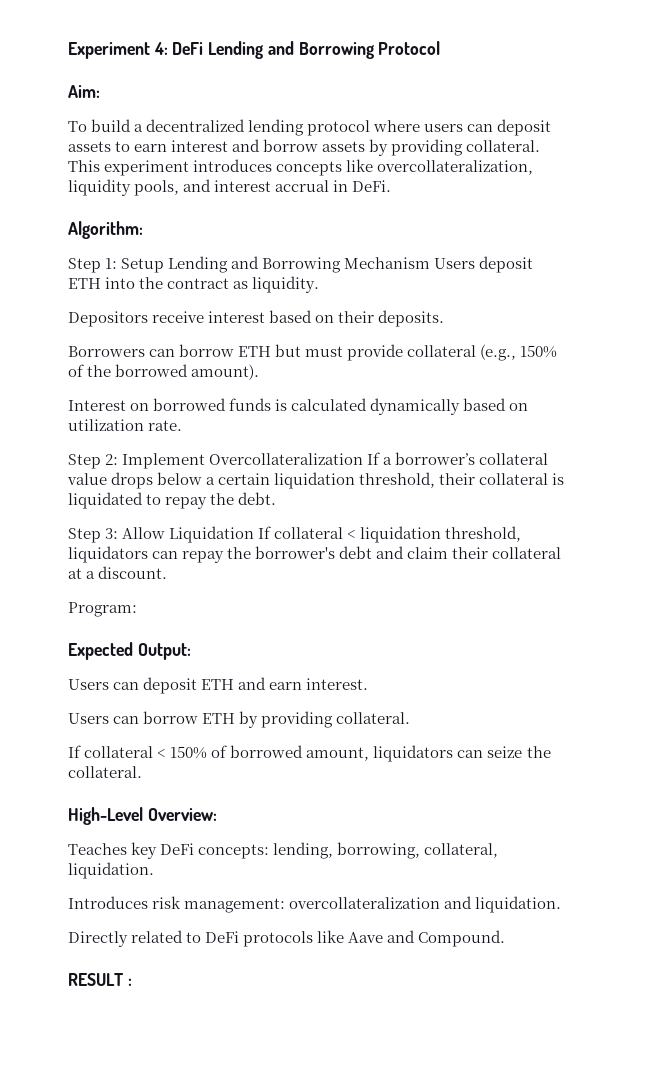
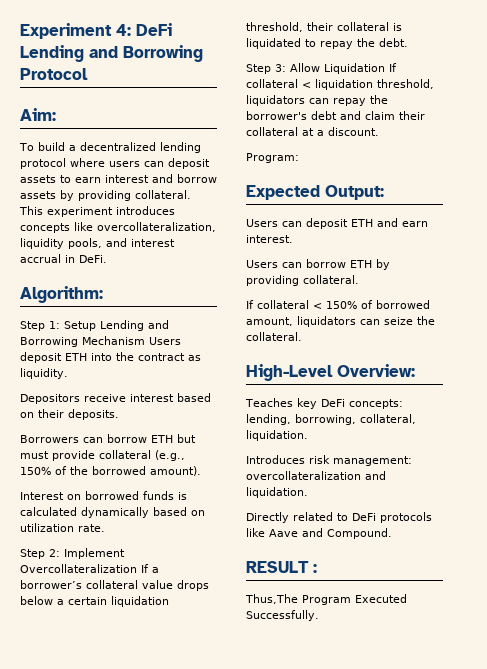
+ Thus,The Program Executed Successfully.

